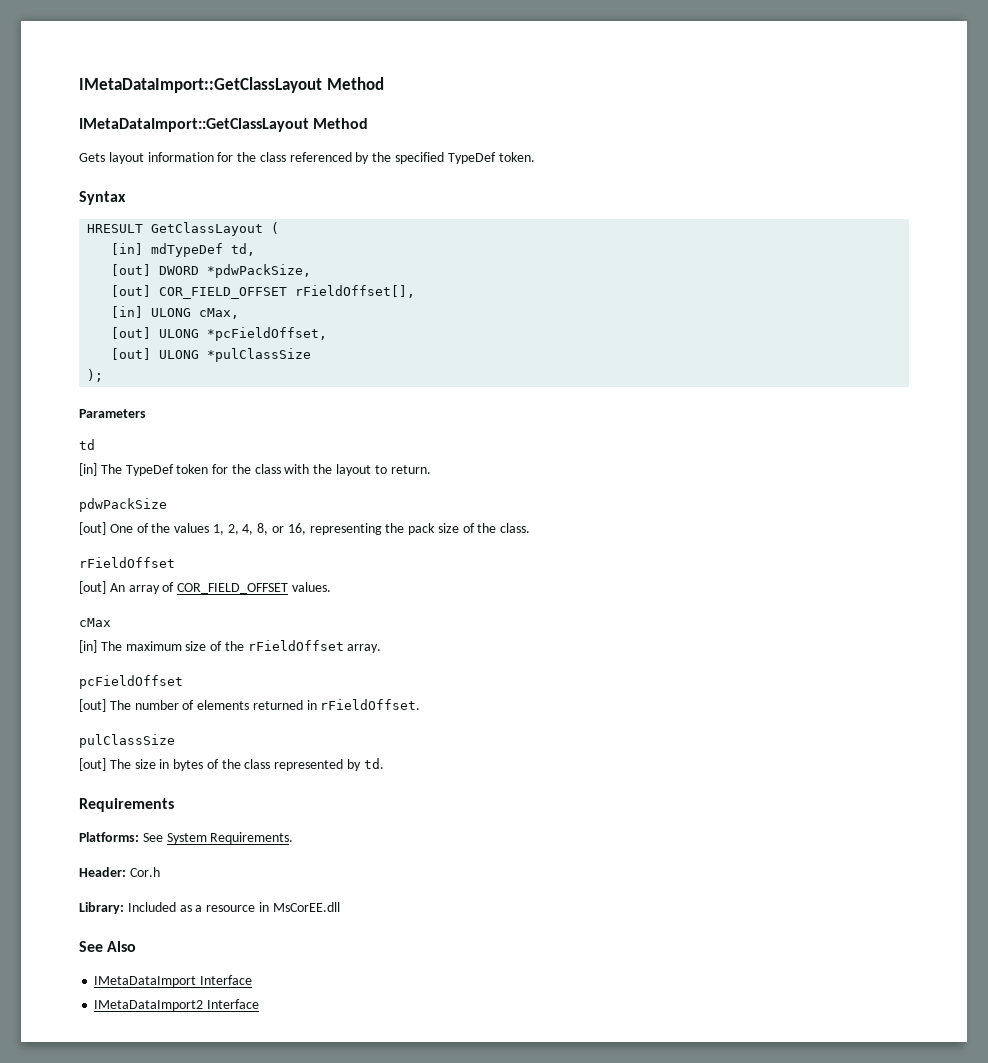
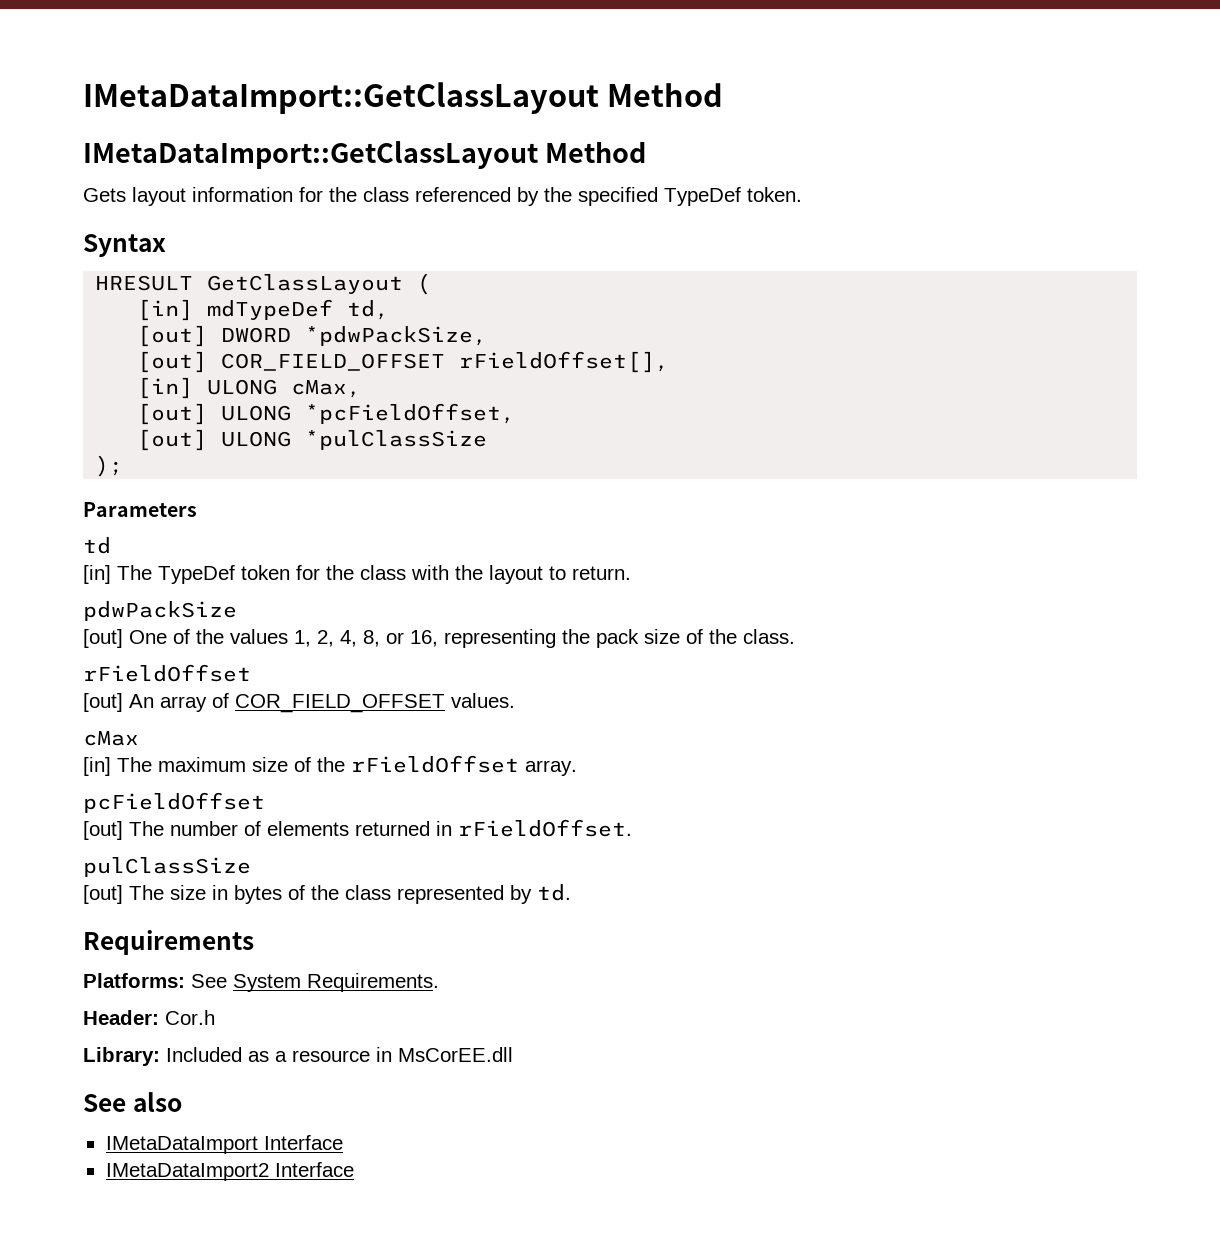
- See Also
+ See also

